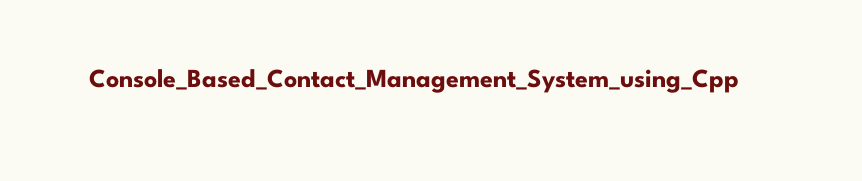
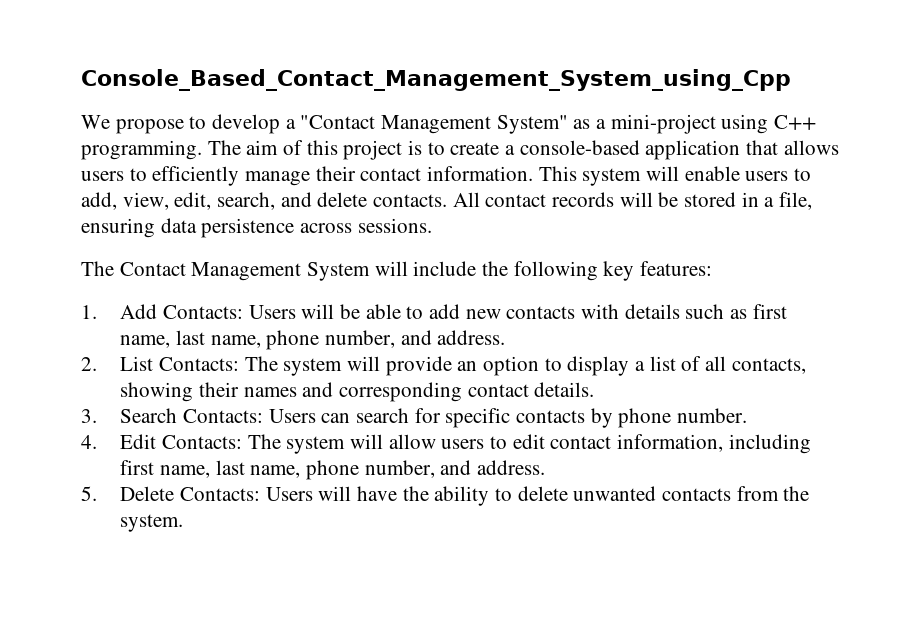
+ We propose to develop a "Contact Management System" as a mini-project using C++ programming. The aim of this project is to create a console-based application that allows users to efficiently manage their contact information. This system will enable users to add, view, edit, search, and delete contacts. All contact records will be stored in a file, ensuring data persistence across sessions.
+ The Contact Management System will include the following key features:
+ 1. Add Contacts: Users will be able to add new contacts with details such as first name, last name, phone number, and address.
+ 2. List Contacts: The system will provide an option to display a list of all contacts, showing their names and corresponding contact details.
+ 3. Search Contacts: Users can search for specific contacts by phone number.
+ 4. Edit Contacts: The system will allow users to edit contact information, including first name, last name, phone number, and address.
+ 5. Delete Contacts: Users will have the ability to delete unwanted contacts from the system.

